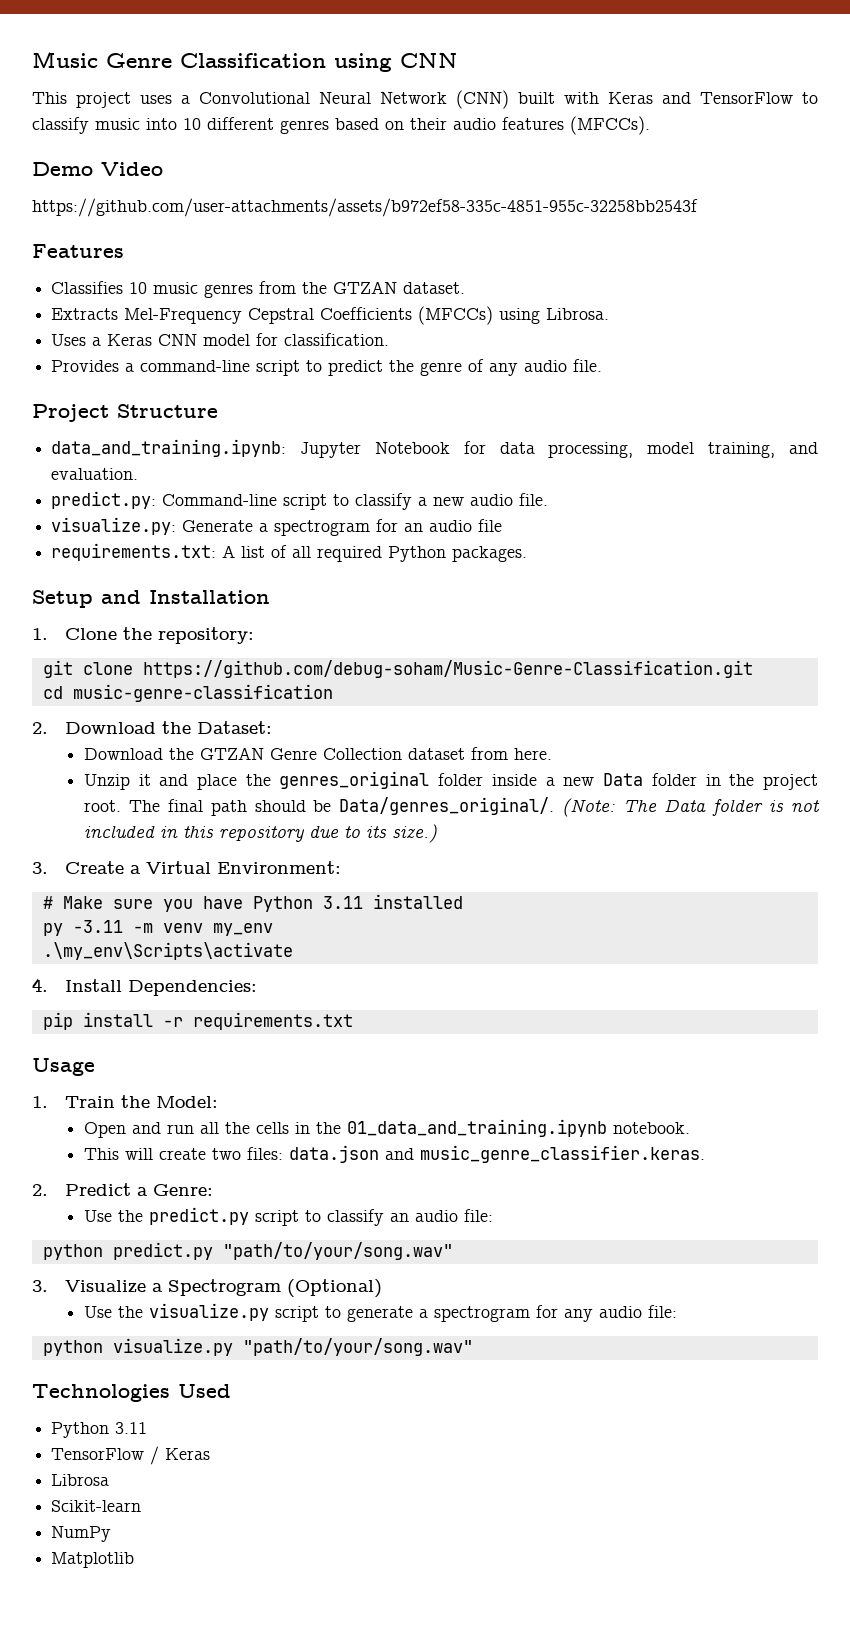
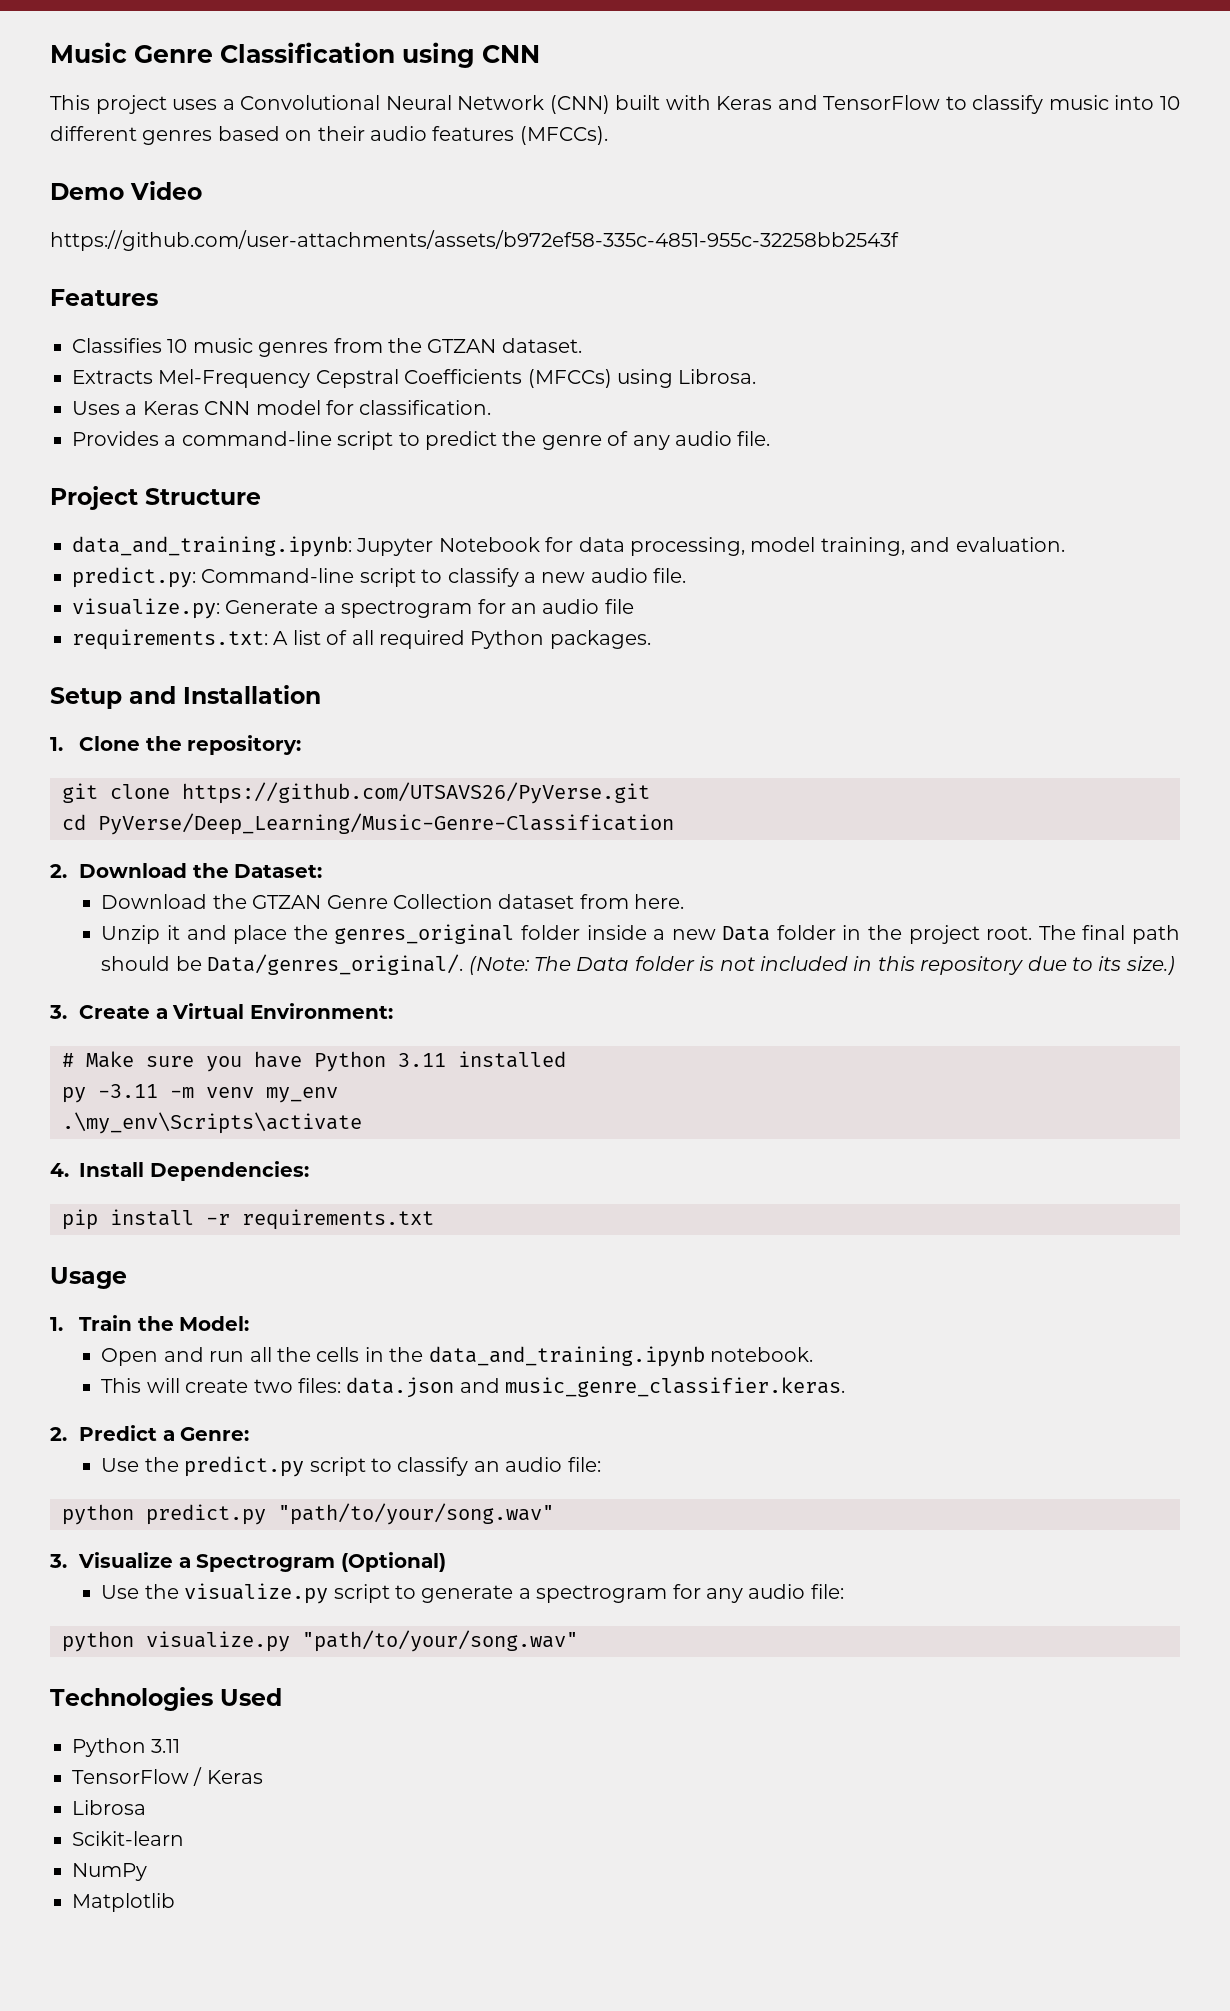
- git clone https://github.com/debug-soham/Music-Genre-Classification.git
+ git clone https://github.com/UTSAVS26/PyVerse.git
- cd music-genre-classification
+ cd PyVerse/Deep_Learning/Music-Genre-Classification
- Open and run all the cells in the 01_data_and_training.ipynb notebook.
+ Open and run all the cells in the data_and_training.ipynb notebook.

